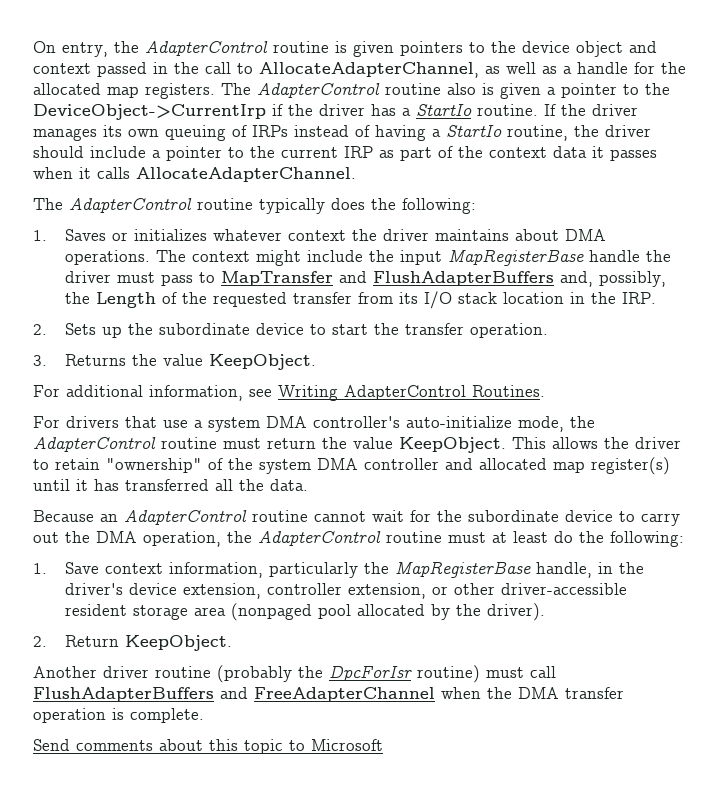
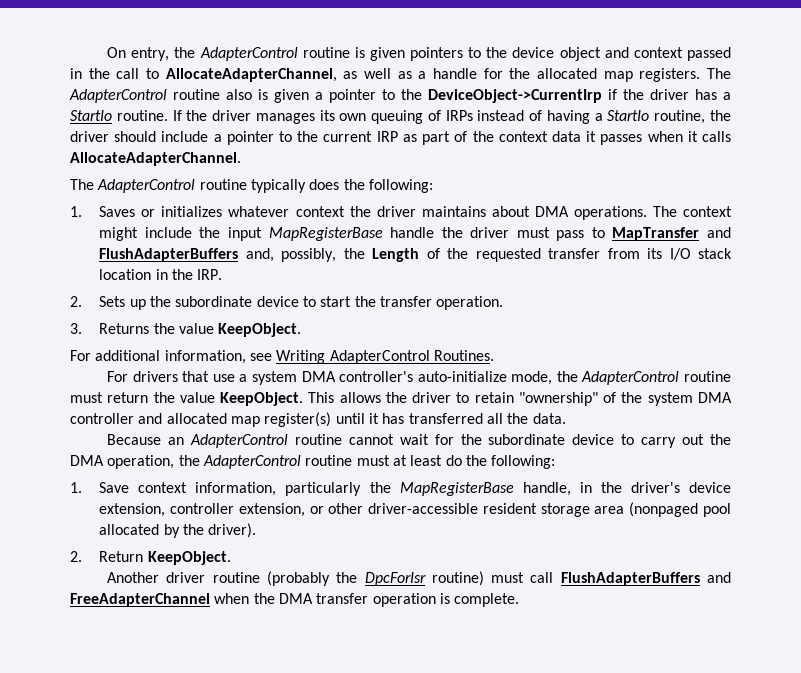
- Send comments about this topic to Microsoft

